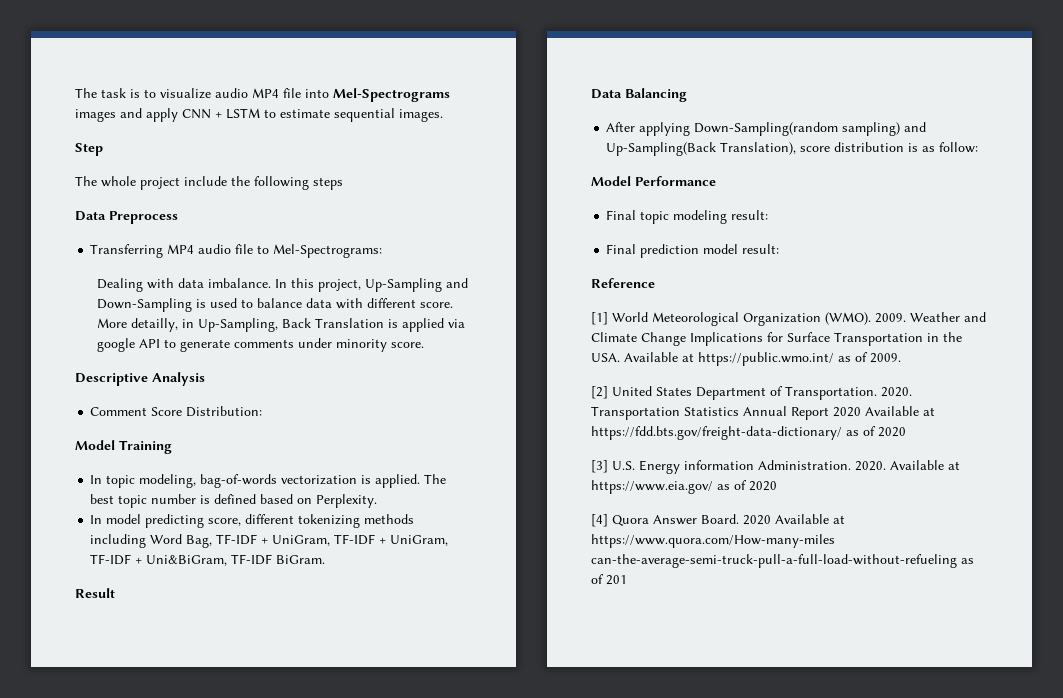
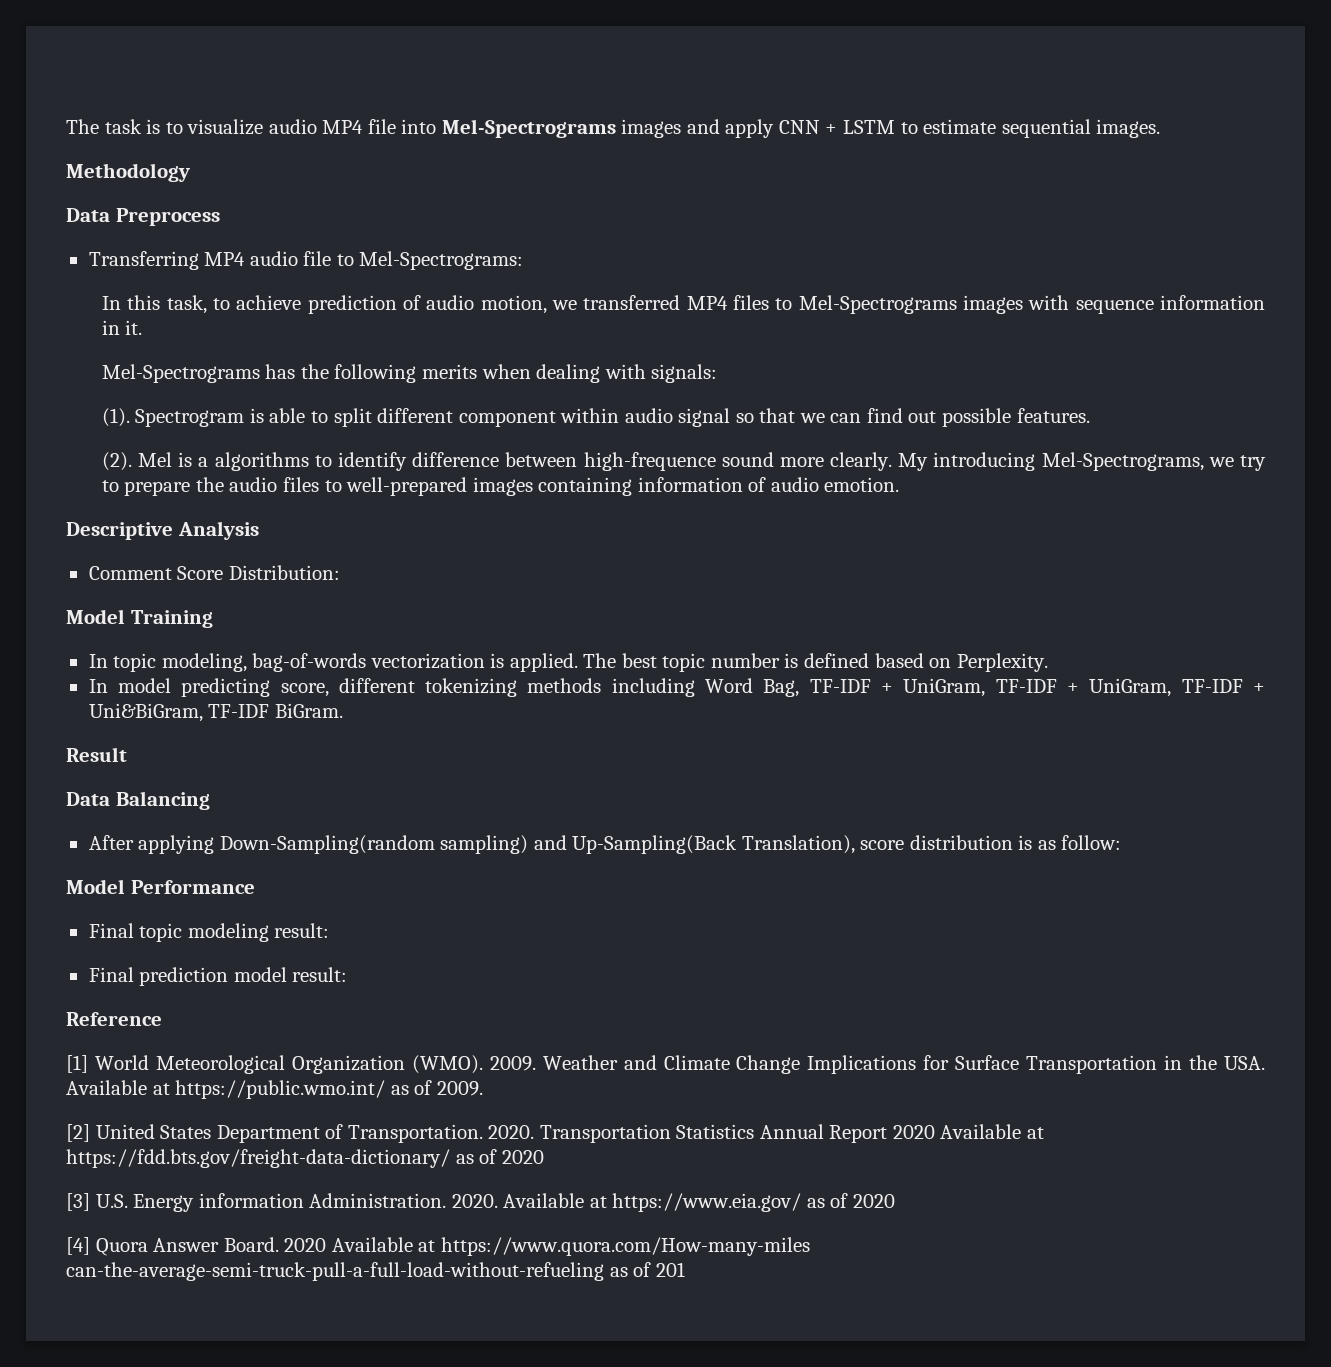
- Step
- The whole project include the following steps
+ Methodology
- Dealing with data imbalance. In this project, Up-Sampling and Down-Sampling is used to balance data with different score. More detailly, in Up-Sampling, Back Translation is applied via google API to generate comments under minority score.
+ In this task, to achieve prediction of audio motion, we transferred MP4 files to Mel-Spectrograms images with sequence information in it.
+ Mel-Spectrograms has the following merits when dealing with signals:
+ (1). Spectrogram is able to split different component within audio signal so that we can find out possible features.
+ (2). Mel is a algorithms to identify difference between high-frequence sound more clearly. My introducing Mel-Spectrograms, we try to prepare the audio files to well-prepared images containing information of audio emotion.

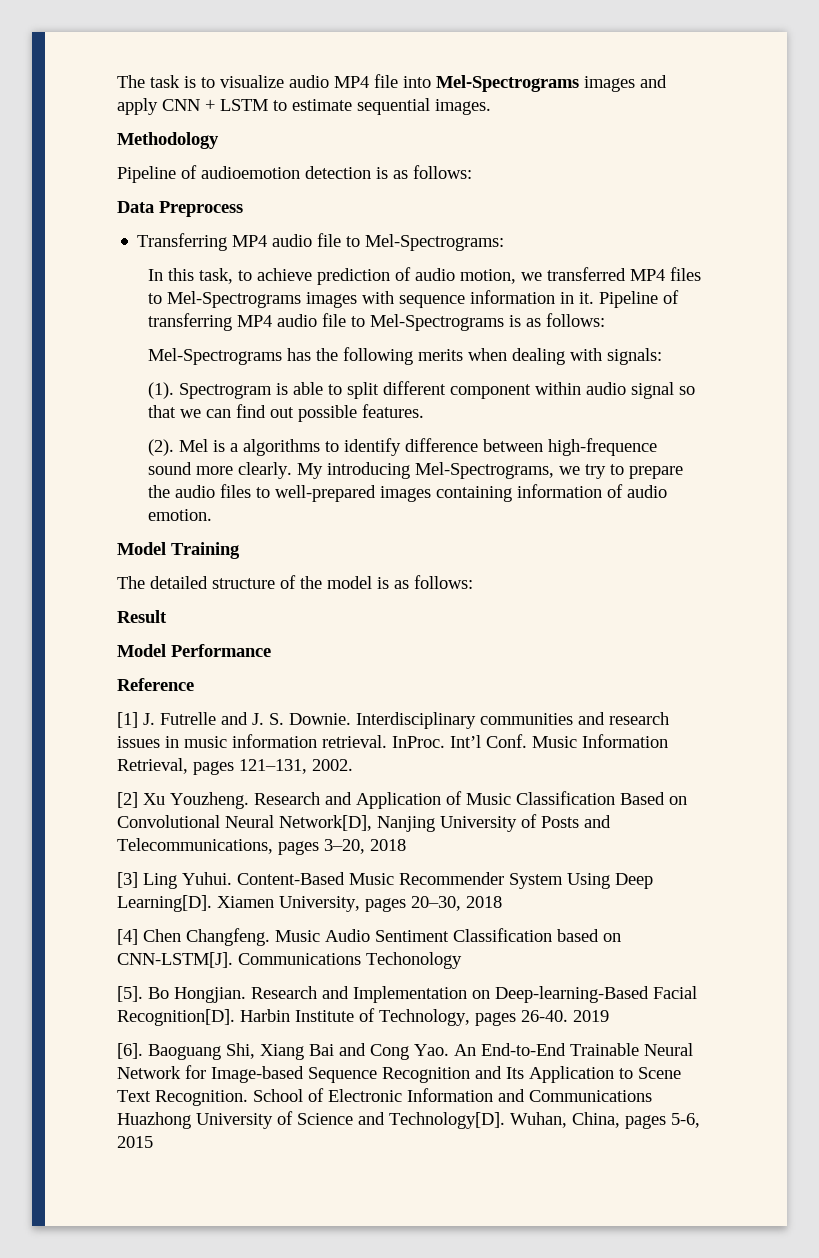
+ Pipeline of audioemotion detection is as follows:
+ Pipeline of transferring MP4 audio file to Mel-Spectrograms is as follows:
- Descriptive Analysis
- Comment Score Distribution:
  Model Training
- In topic modeling, bag-of-words vectorization is applied. The best topic number is defined based on Perplexity.
- In model predicting score, different tokenizing methods including Word Bag, TF-IDF + UniGram, TF-IDF + UniGram, TF-IDF + Uni&BiGram, TF-IDF BiGram.
+ The detailed structure of the model is as follows:
  Result
- Data Balancing
- After applying Down-Sampling(random sampling) and Up-Sampling(Back Translation), score distribution is as follow:
  Model Performance
- Final topic modeling result:
- Final prediction model result:
  Reference
- [1] World Meteorological Organization (WMO). 2009. Weather and Climate Change Implications for Surface Transportation in the USA. Available at https://public.wmo.int/ as of 2009.
- [2] United States Department of Transportation. 2020. Transportation Statistics Annual Report 2020 Available at https://fdd.bts.gov/freight-data-dictionary/ as of 2020
- [3] U.S. Energy information Administration. 2020. Available at https://www.eia.gov/ as of 2020
- [4] Quora Answer Board. 2020 Available at https://www.quora.com/How-many-miles can-the-average-semi-truck-pull-a-full-load-without-refueling as of 201
+ [1] J. Futrelle and J. S. Downie. Interdisciplinary communities and research issues in music information retrieval. InProc. Int’l Conf. Music Information Retrieval, pages 121–131, 2002.
+ [2] Xu Youzheng. Research and Application of Music Classification Based on Convolutional Neural Network[D], Nanjing University of Posts and Telecommunications, pages 3–20, 2018
+ [3] Ling Yuhui. Content-Based Music Recommender System Using Deep Learning[D]. Xiamen University, pages 20–30, 2018
+ [4] Chen Changfeng. Music Audio Sentiment Classification based on CNN-LSTM[J]. Communications Techonology
+ [5]. Bo Hongjian. Research and Implementation on Deep-learning-Based Facial Recognition[D]. Harbin Institute of Technology, pages 26-40. 2019
+ [6]. Baoguang Shi, Xiang Bai and Cong Yao. An End-to-End Trainable Neural Network for Image-based Sequence Recognition and Its Application to Scene Text Recognition. School of Electronic Information and Communications Huazhong University of Science and Technology[D]. Wuhan, China, pages 5-6, 2015

